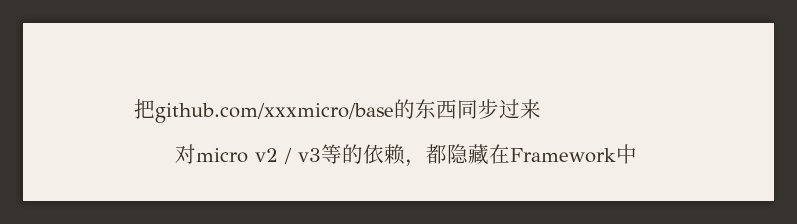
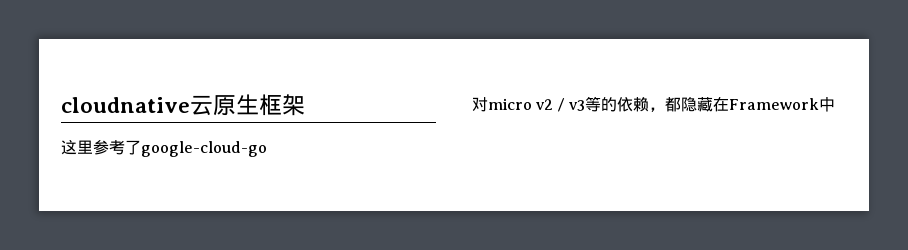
- 把github.com/xxxmicro/base的东西同步过来
+ cloudnative云原生框架
+ 这里参考了google-cloud-go

